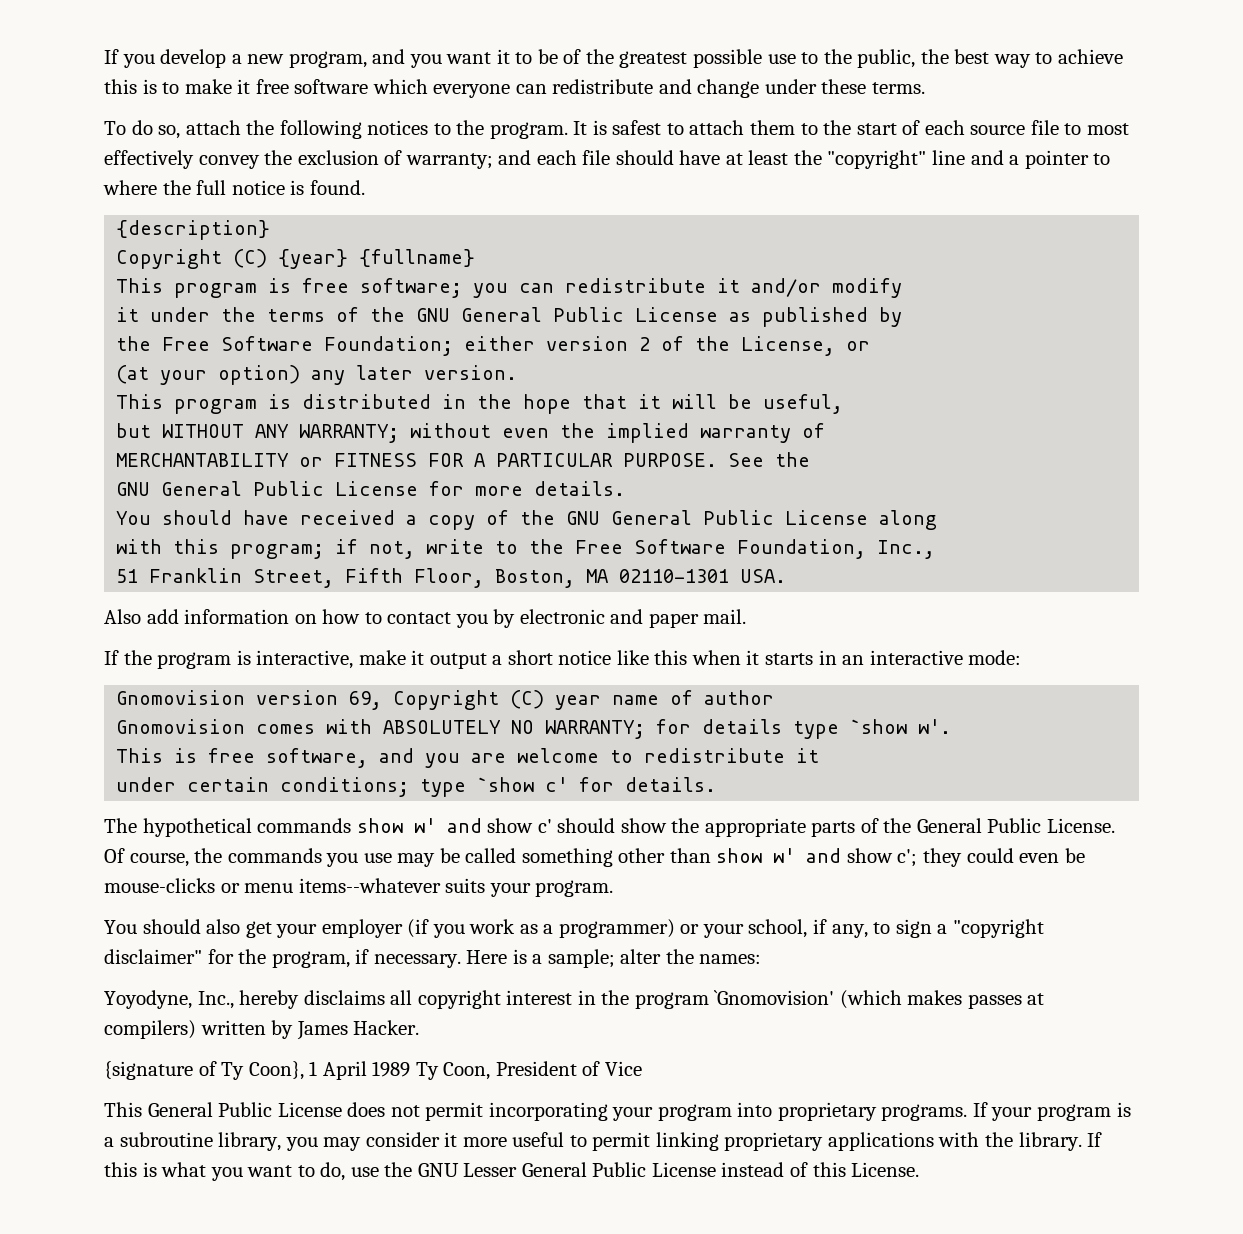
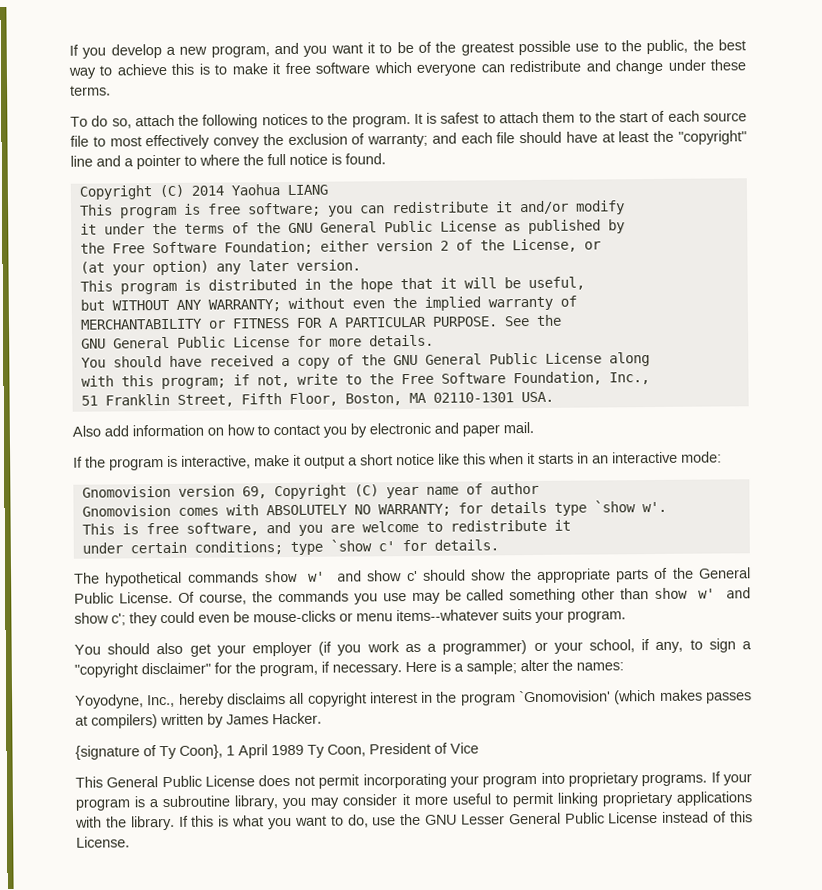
- {description}
- Copyright (C) {year} {fullname}
+ Copyright (C) 2014 Yaohua LIANG

